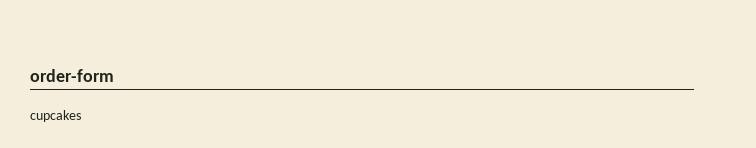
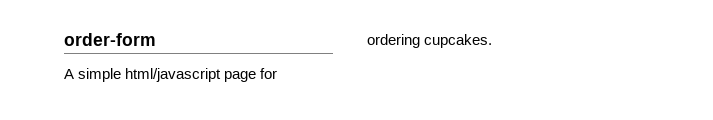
- cupcakes
+ A simple html/javascript page for ordering cupcakes.

